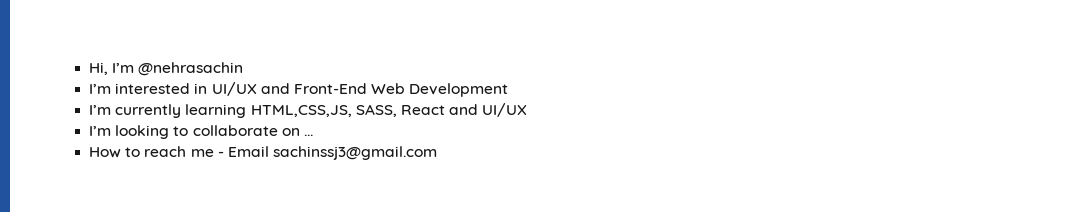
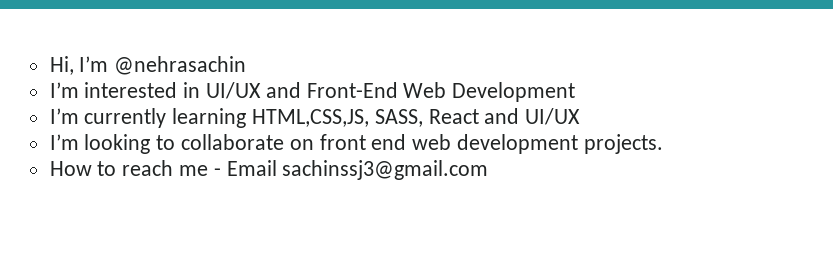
- I’m looking to collaborate on ...
+ I’m looking to collaborate on front end web development projects.

